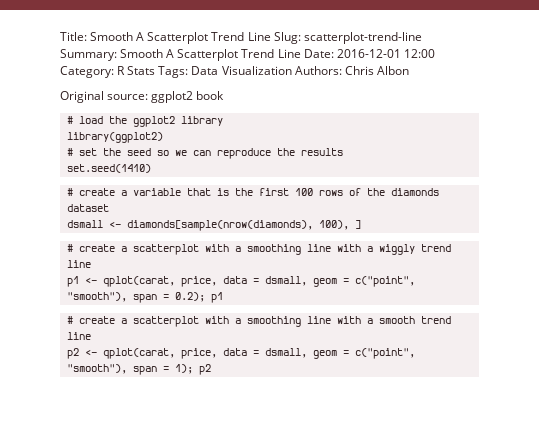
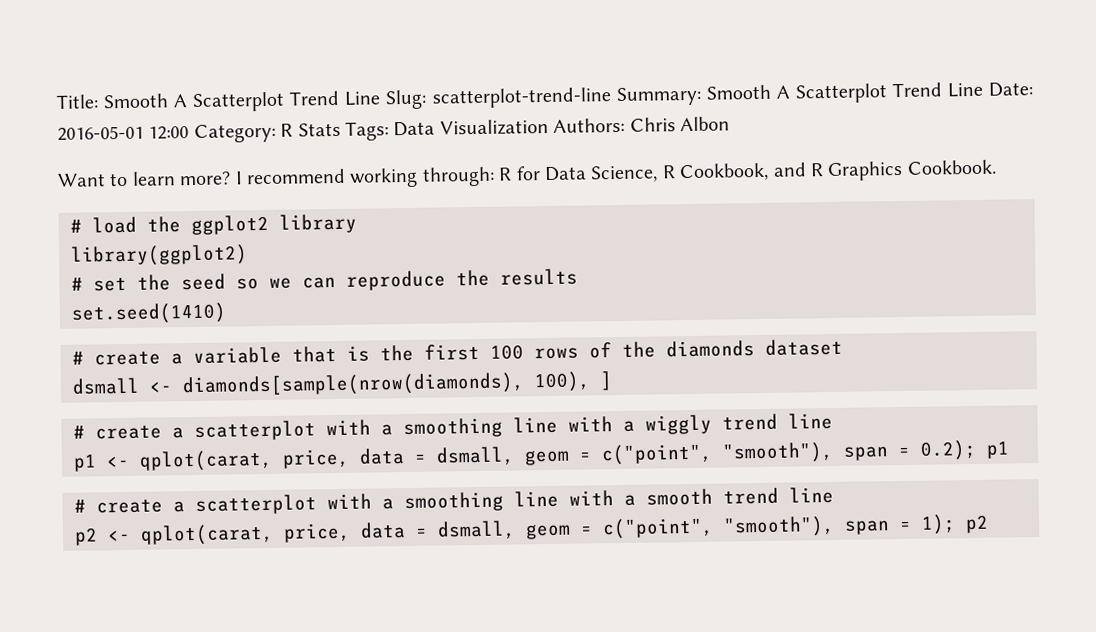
- Title: Smooth A Scatterplot Trend Line Slug: scatterplot-trend-line Summary: Smooth A Scatterplot Trend Line Date: 2016-12-01 12:00 Category: R Stats Tags: Data Visualization Authors: Chris Albon
+ Title: Smooth A Scatterplot Trend Line Slug: scatterplot-trend-line Summary: Smooth A Scatterplot Trend Line Date: 2016-05-01 12:00 Category: R Stats Tags: Data Visualization Authors: Chris Albon
- Original source: ggplot2 book
+ Want to learn more? I recommend working through: R for Data Science, R Cookbook, and R Graphics Cookbook.

